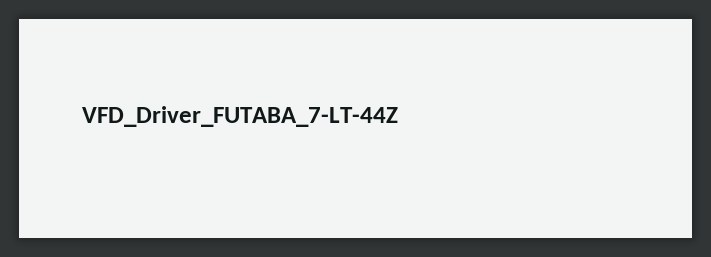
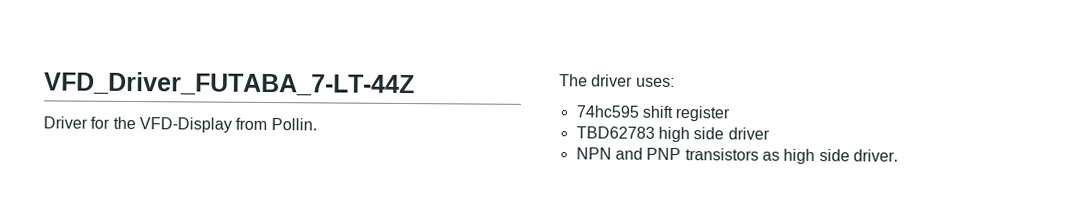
+ Driver for the VFD-Display from Pollin.
+ The driver uses:
+ 74hc595 shift register
+ TBD62783 high side driver
+ NPN and PNP transistors as high side driver.

